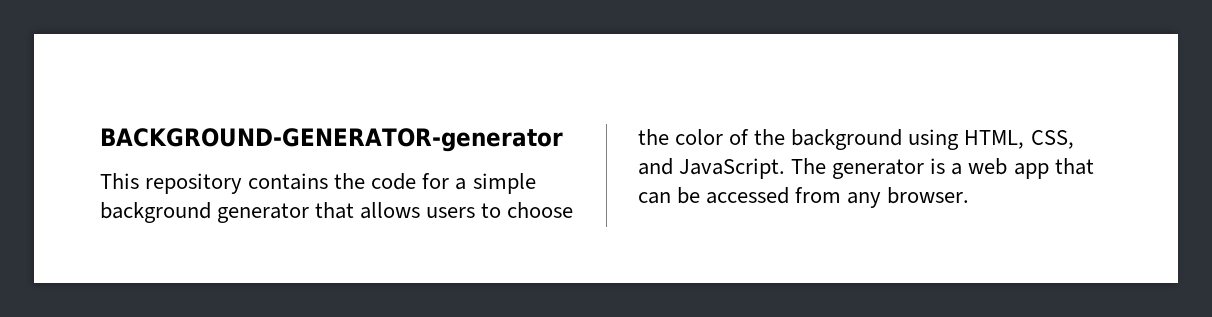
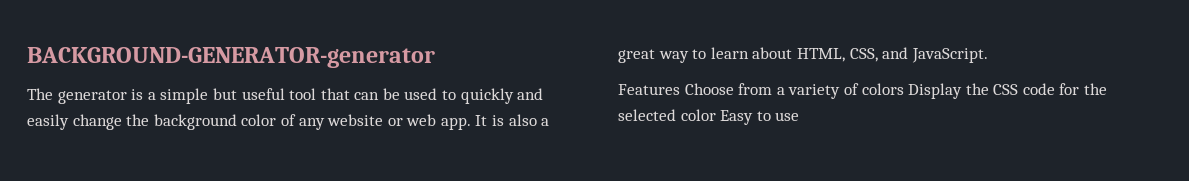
- This repository contains the code for a simple background generator that allows users to choose the color of the background using HTML, CSS, and JavaScript. The generator is a web app that can be accessed from any browser.
+ The generator is a simple but useful tool that can be used to quickly and easily change the background color of any website or web app. It is also a great way to learn about HTML, CSS, and JavaScript.
+ Features Choose from a variety of colors Display the CSS code for the selected color Easy to use

